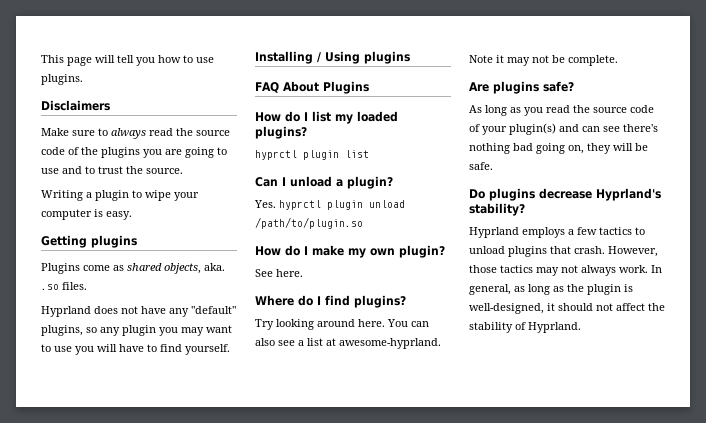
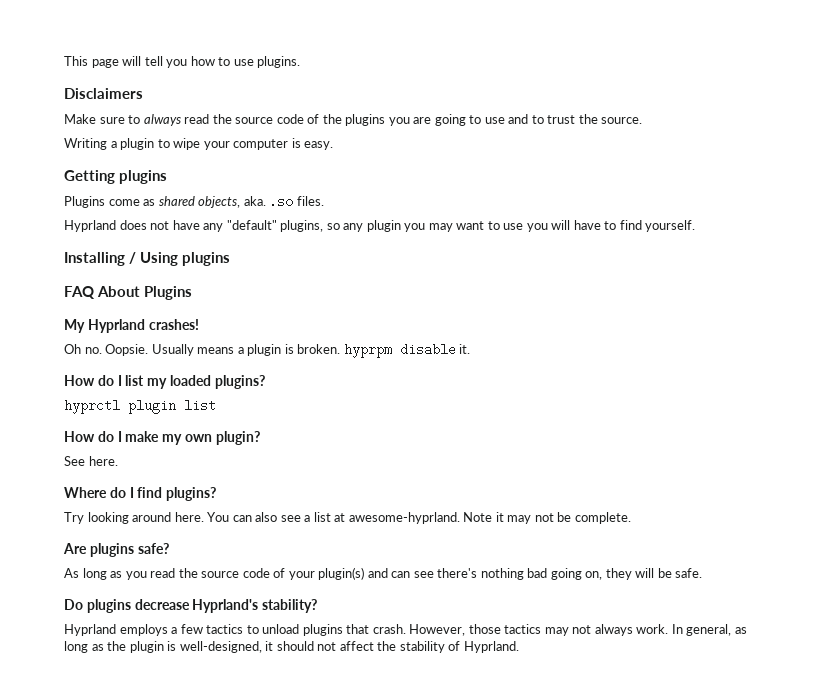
+ My Hyprland crashes!
+ Oh no. Oopsie. Usually means a plugin is broken. hyprpm disable it.
- Can I unload a plugin?
- Yes. hyprctl plugin unload /path/to/plugin.so

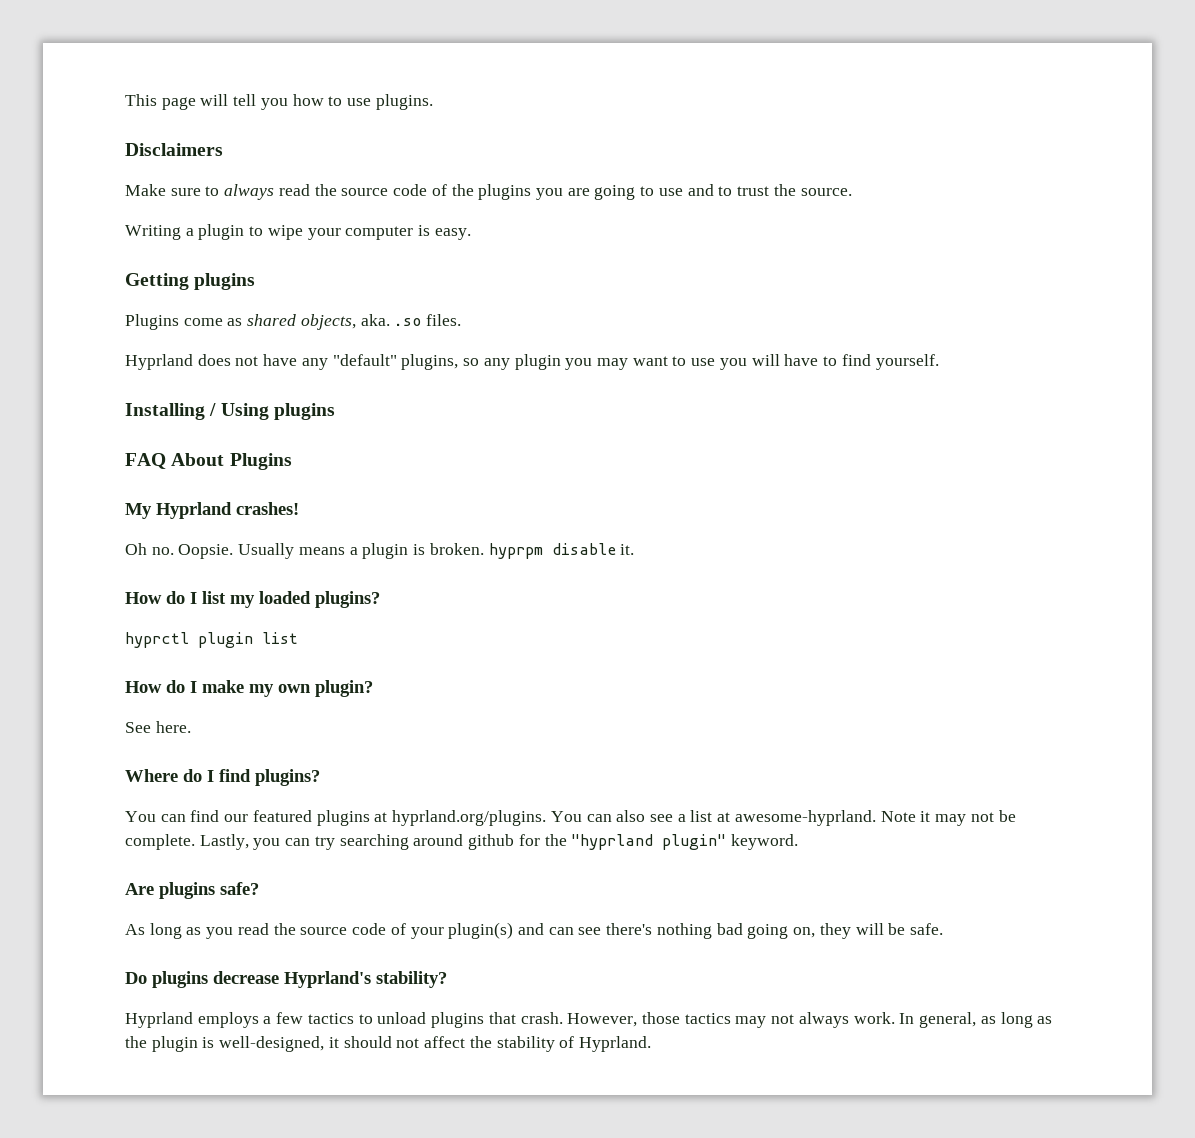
- Try looking around here. You can also see a list at awesome-hyprland.
+ You can find our featured plugins at hyprland.org/plugins. You can also see a list at awesome-hyprland.
+ Lastly, you can try searching around github for the "hyprland plugin" keyword.

